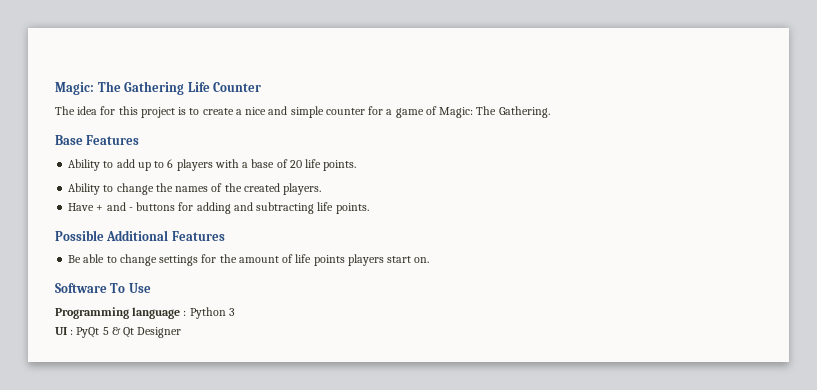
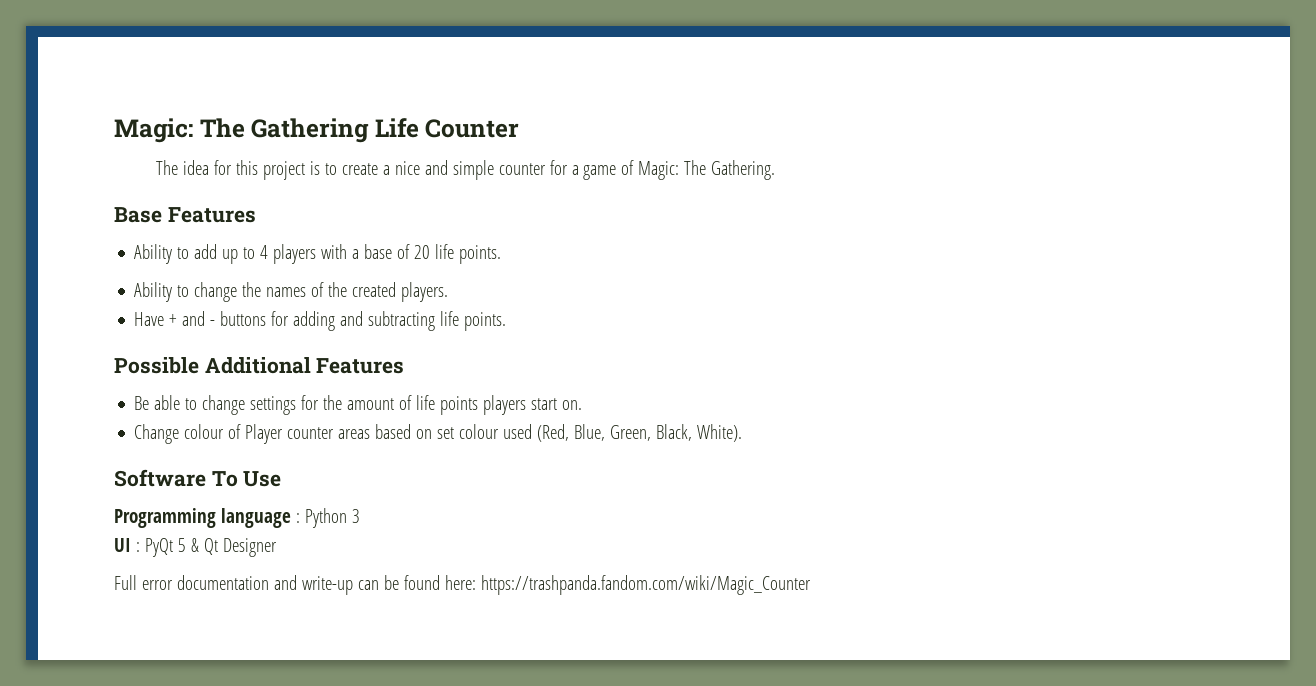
- Ability to add up to 6 players with a base of 20 life points.
+ Ability to add up to 4 players with a base of 20 life points.
+ Change colour of Player counter areas based on set colour used (Red, Blue, Green, Black, White).
+ Full error documentation and write-up can be found here: https://trashpanda.fandom.com/wiki/Magic_Counter

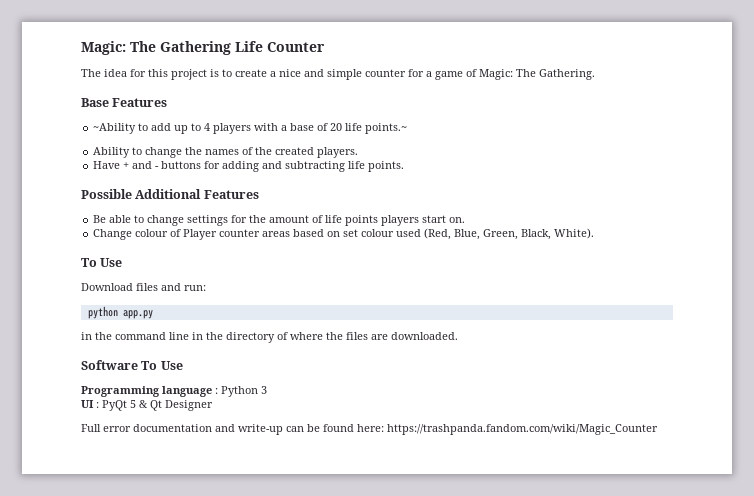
- Ability to add up to 4 players with a base of 20 life points.
+ ~Ability to add up to 4 players with a base of 20 life points.~
  Change colour of Player counter areas based on set colour used (Red, Blue, Green, Black, White).
+ To Use
+ Download files and run:
+ python app.py
+ in the command line in the directory of where the files are downloaded.

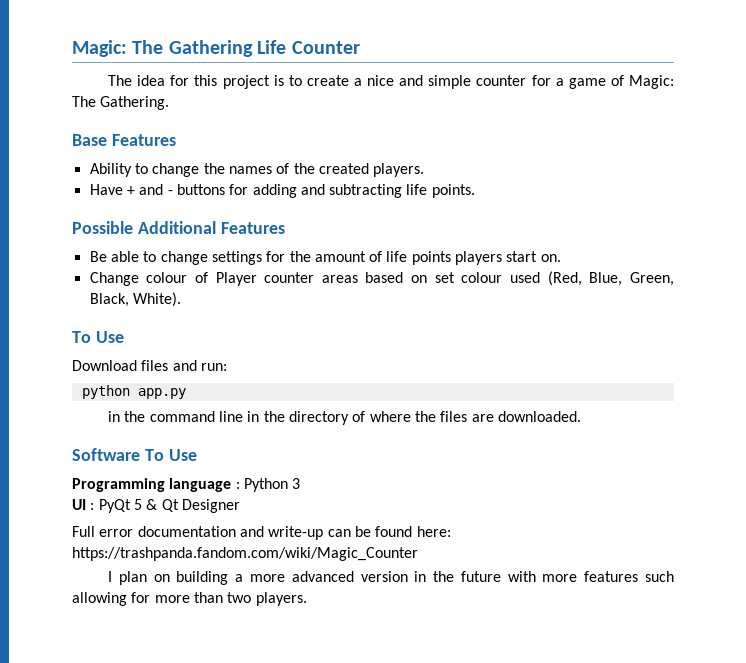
- ~Ability to add up to 4 players with a base of 20 life points.~
+ I plan on building a more advanced version in the future with more features such allowing for more than two players.

